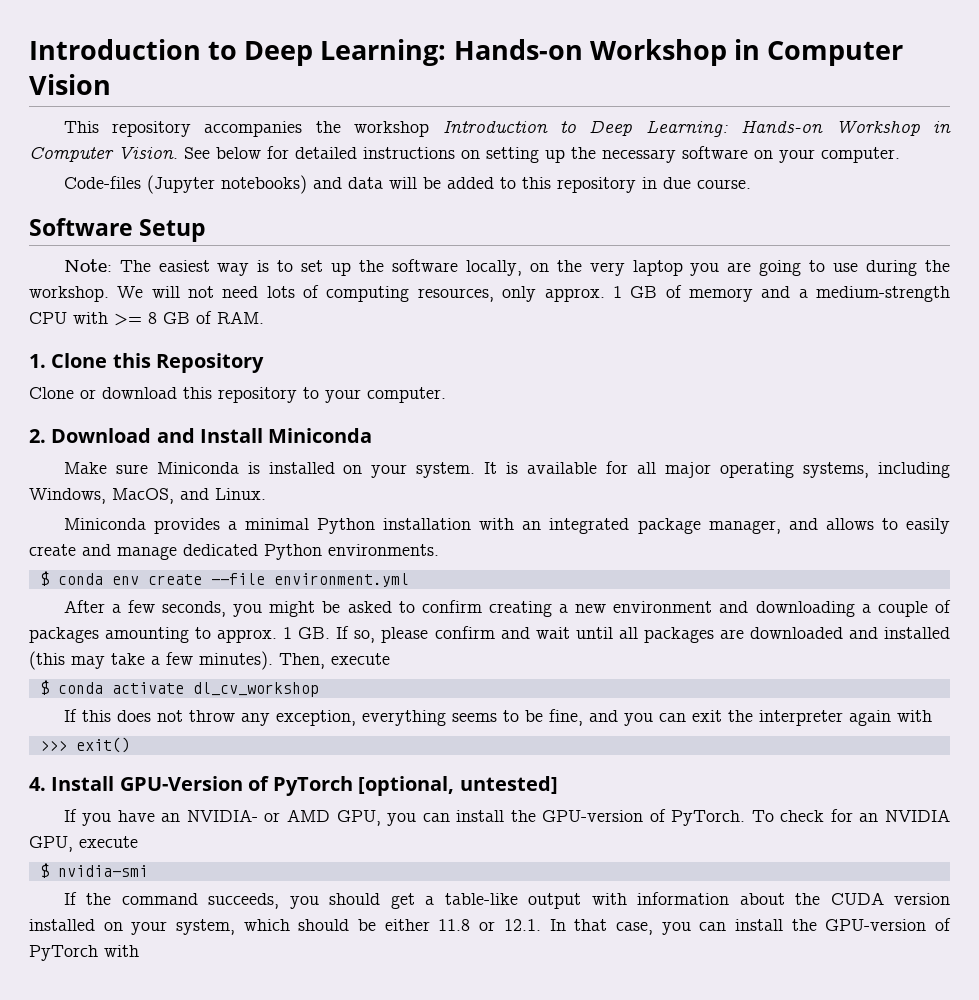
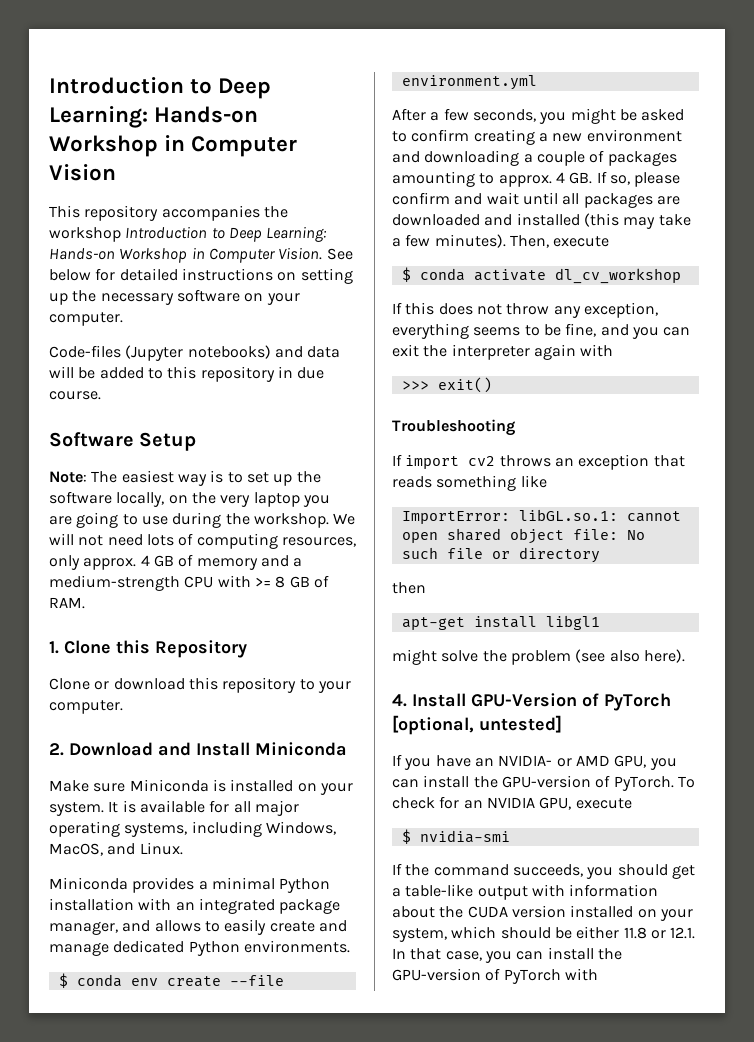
- We will not need lots of computing resources, only approx. 1 GB of memory and a medium-strength CPU with >= 8 GB of RAM.
+ We will not need lots of computing resources, only approx. 4 GB of memory and a medium-strength CPU with >= 8 GB of RAM.
- After a few seconds, you might be asked to confirm creating a new environment and downloading a couple of packages amounting to approx. 1 GB. If so, please confirm and wait until all packages are downloaded and installed (this may take a few minutes).
+ After a few seconds, you might be asked to confirm creating a new environment and downloading a couple of packages amounting to approx. 4 GB. If so, please confirm and wait until all packages are downloaded and installed (this may take a few minutes).
+ Troubleshooting
+ If import cv2 throws an exception that reads something like
+ ImportError: libGL.so.1: cannot open shared object file: No such file or directory
+ then
+ apt-get install libgl1
+ might solve the problem (see also here).

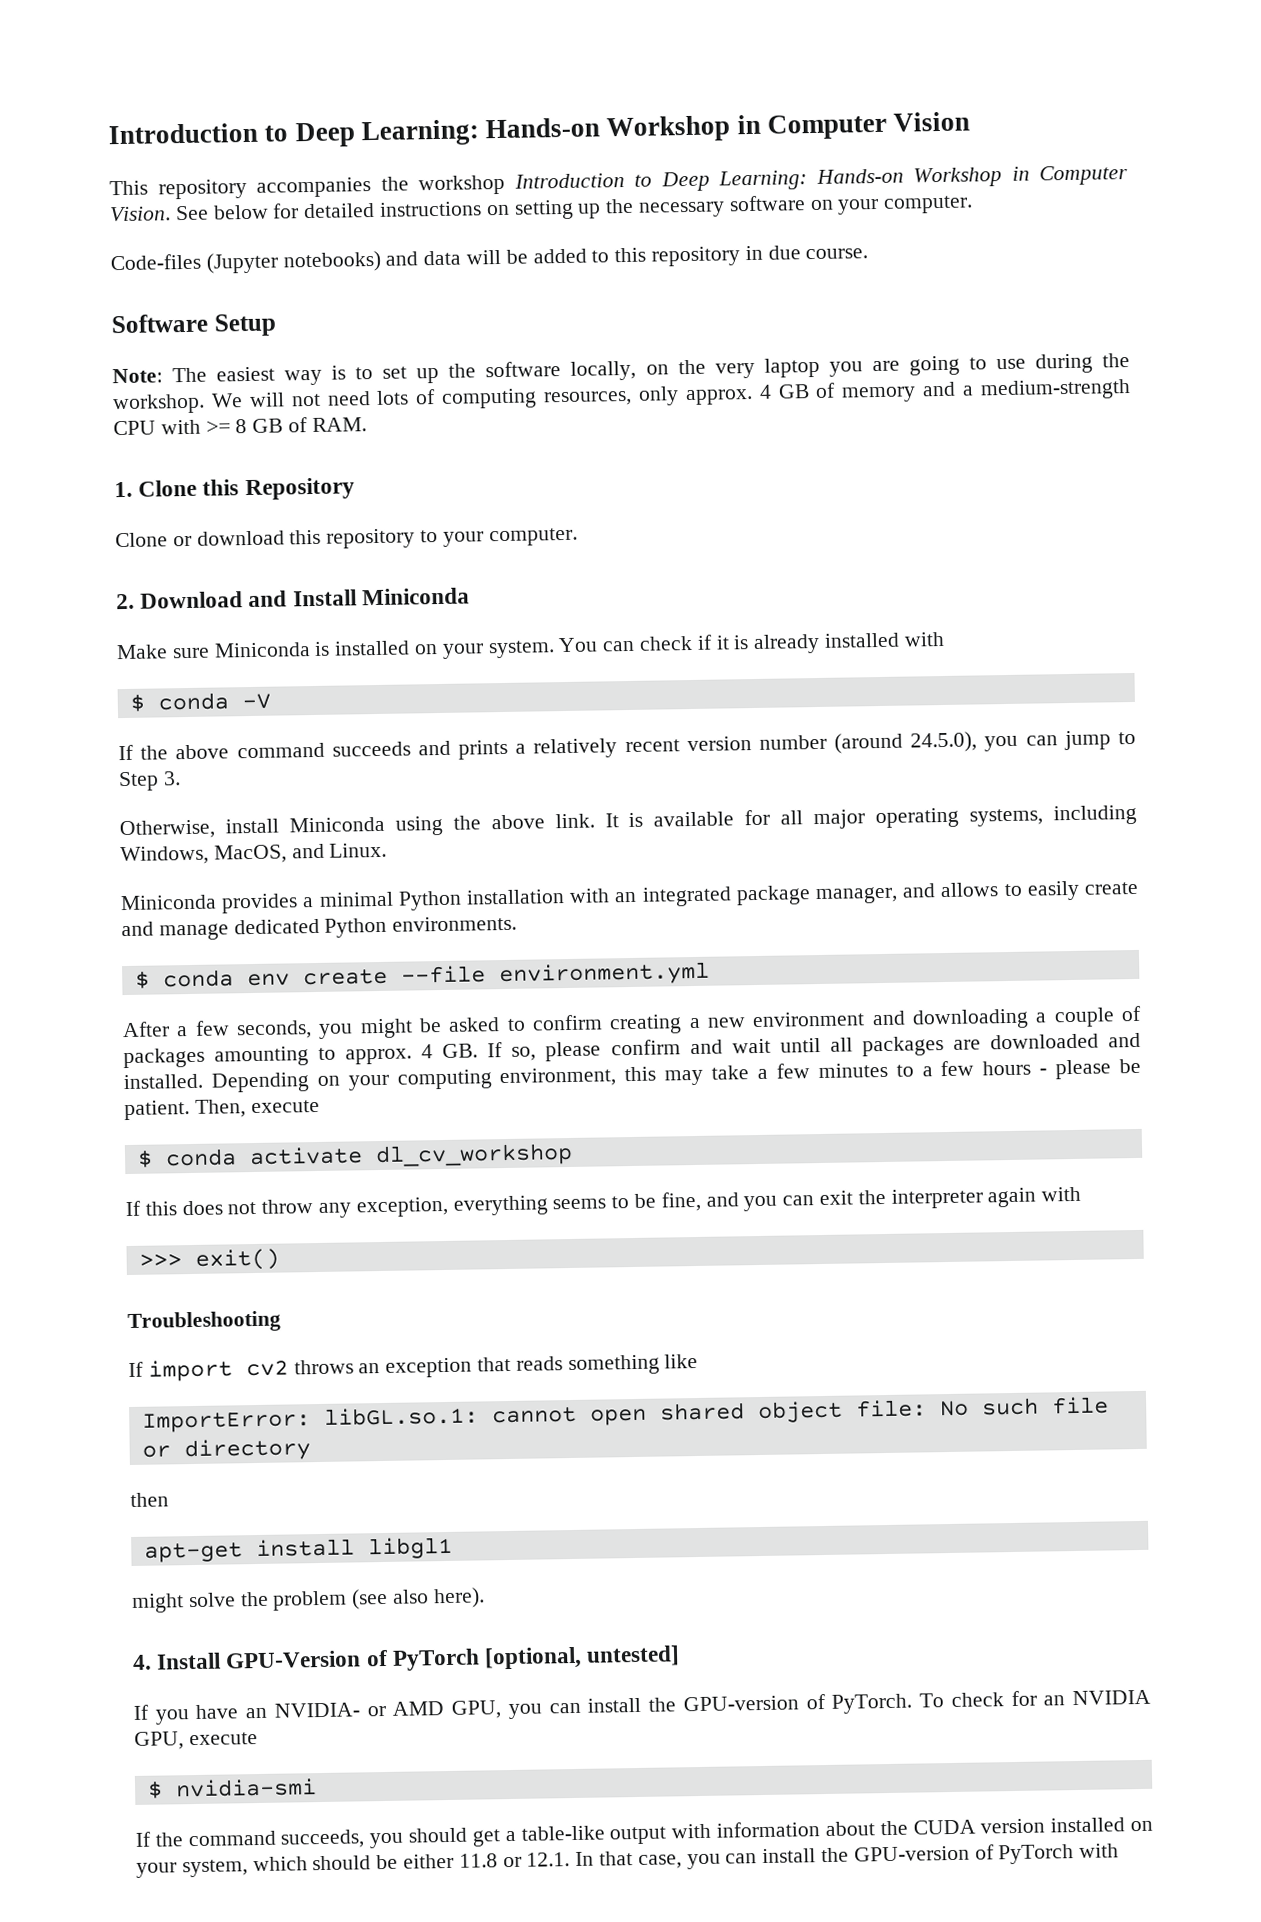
+ You can check if it is already installed with
+ $ conda -V
+ If the above command succeeds and prints a relatively recent version number (around 24.5.0), you can jump to Step 3.
+ Otherwise, install Miniconda using the above link.
- After a few seconds, you might be asked to confirm creating a new environment and downloading a couple of packages amounting to approx. 4 GB. If so, please confirm and wait until all packages are downloaded and installed (this may take a few minutes).
+ After a few seconds, you might be asked to confirm creating a new environment and downloading a couple of packages amounting to approx. 4 GB. If so, please confirm and wait until all packages are downloaded and installed. Depending on your computing environment, this may take a few minutes to a few hours - please be patient.

